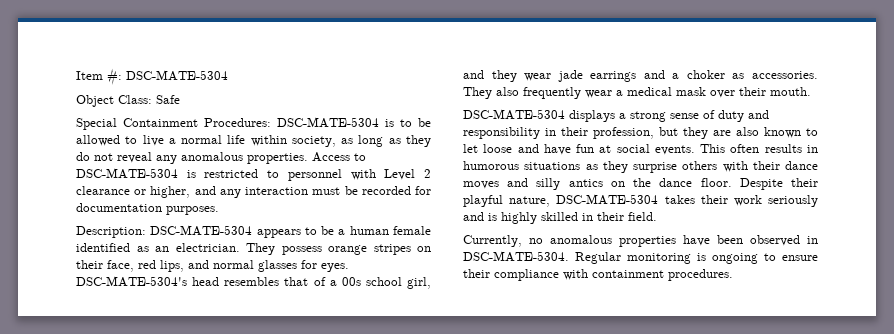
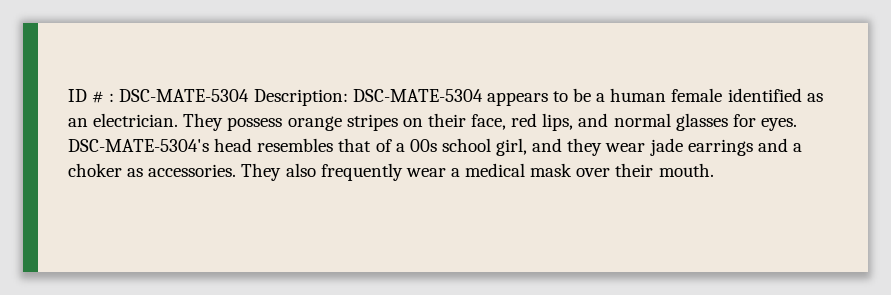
- Item #: DSC-MATE-5304
- Object Class: Safe
- Special Containment Procedures: DSC-MATE-5304 is to be allowed to live a normal life within society, as long as they do not reveal any anomalous properties. Access to DSC-MATE-5304 is restricted to personnel with Level 2 clearance or higher, and any interaction must be recorded for documentation purposes.
- Description: DSC-MATE-5304 appears to be a human female identified as an electrician.
+ ID # : DSC-MATE-5304 Description: DSC-MATE-5304 appears to be a human female identified as an electrician.
- DSC-MATE-5304 displays a strong sense of duty and responsibility in their profession, but they are also known to let loose and have fun at social events. This often results in humorous situations as they surprise others with their dance moves and silly antics on the dance floor. Despite their playful nature, DSC-MATE-5304 takes their work seriously and is highly skilled in their field.
- Currently, no anomalous properties have been observed in DSC-MATE-5304. Regular monitoring is ongoing to ensure their compliance with containment procedures.

